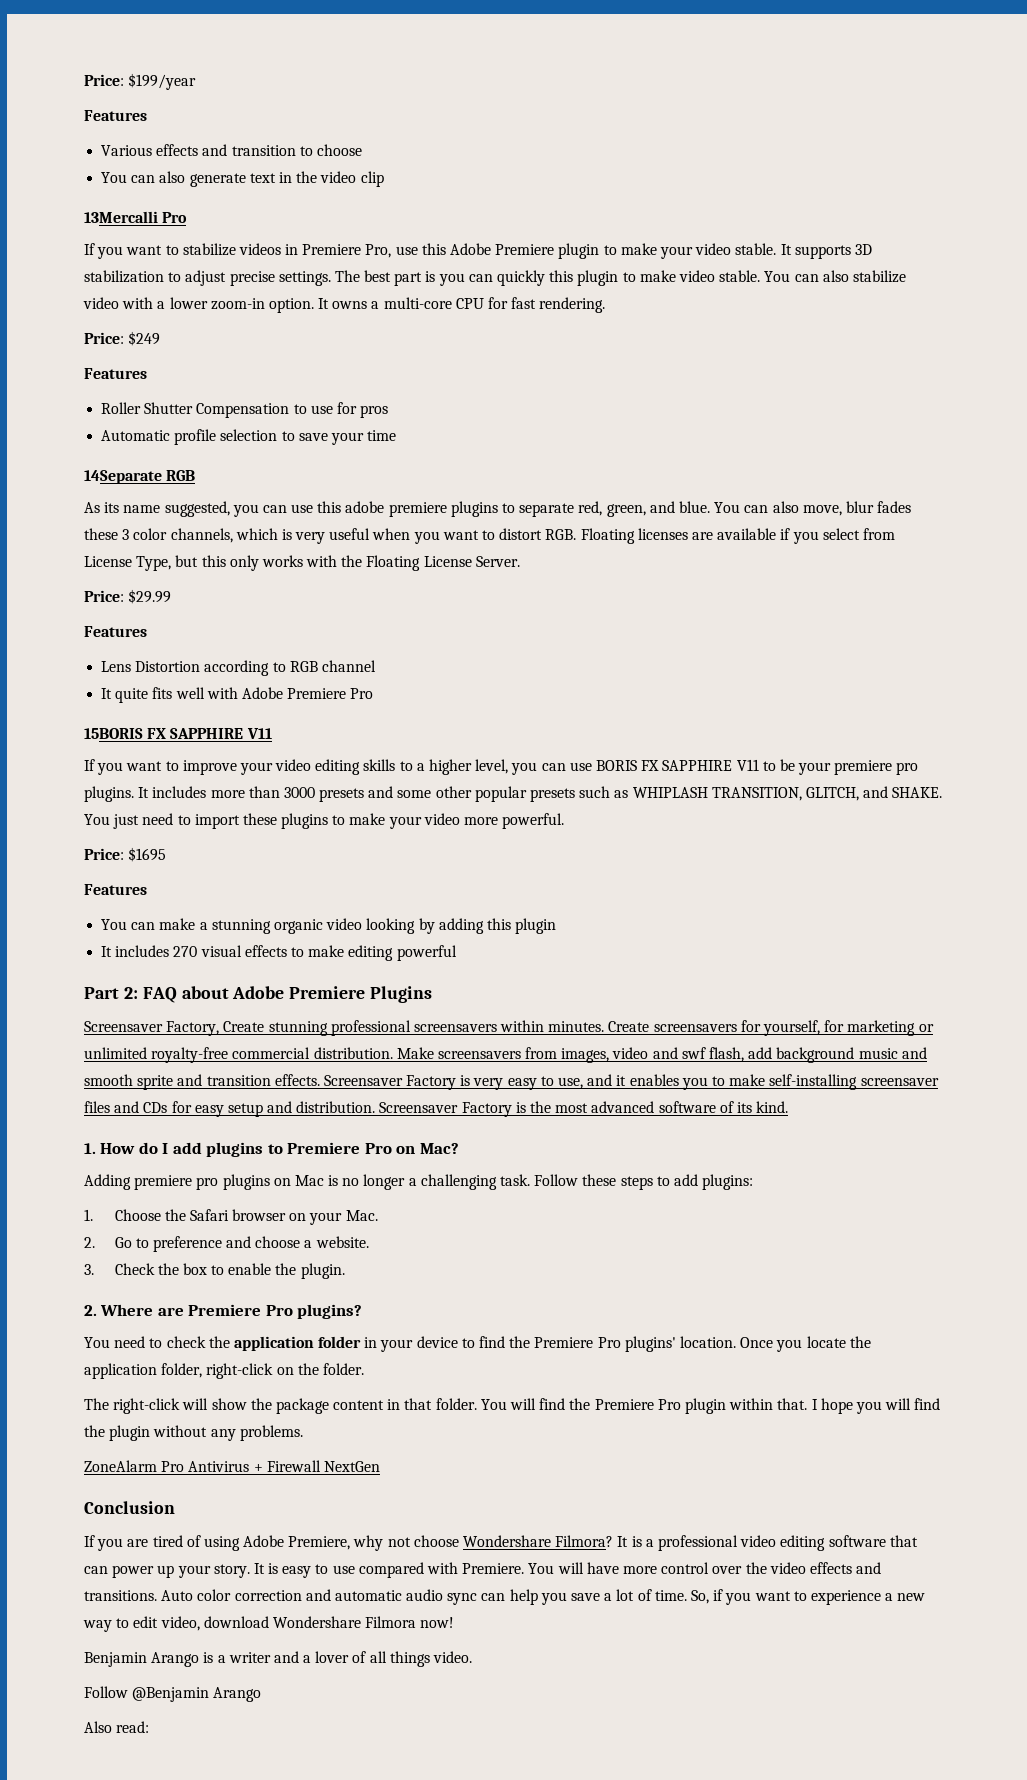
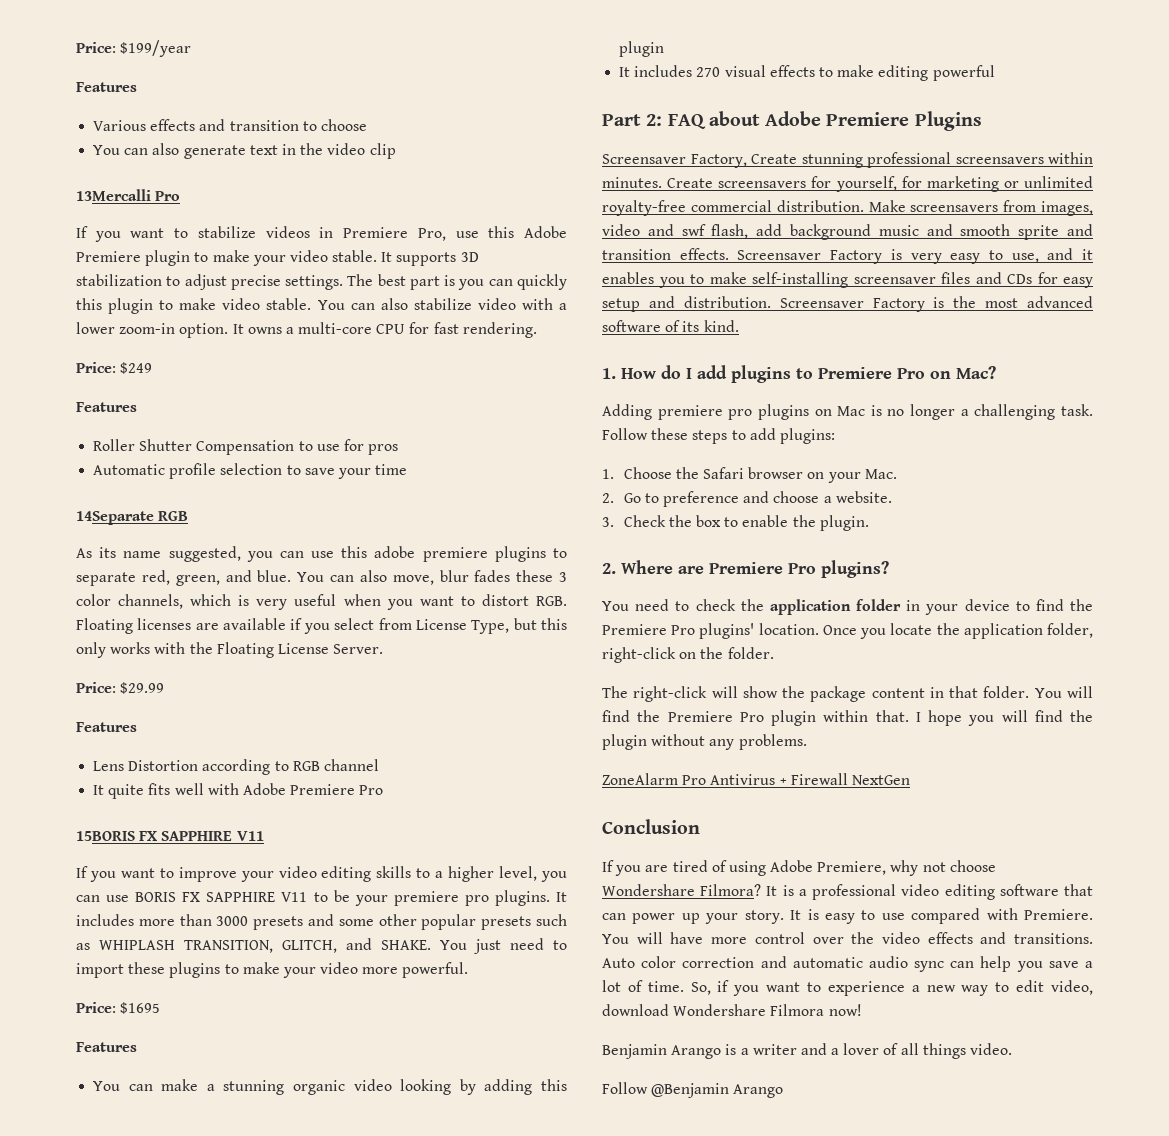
- Also read:

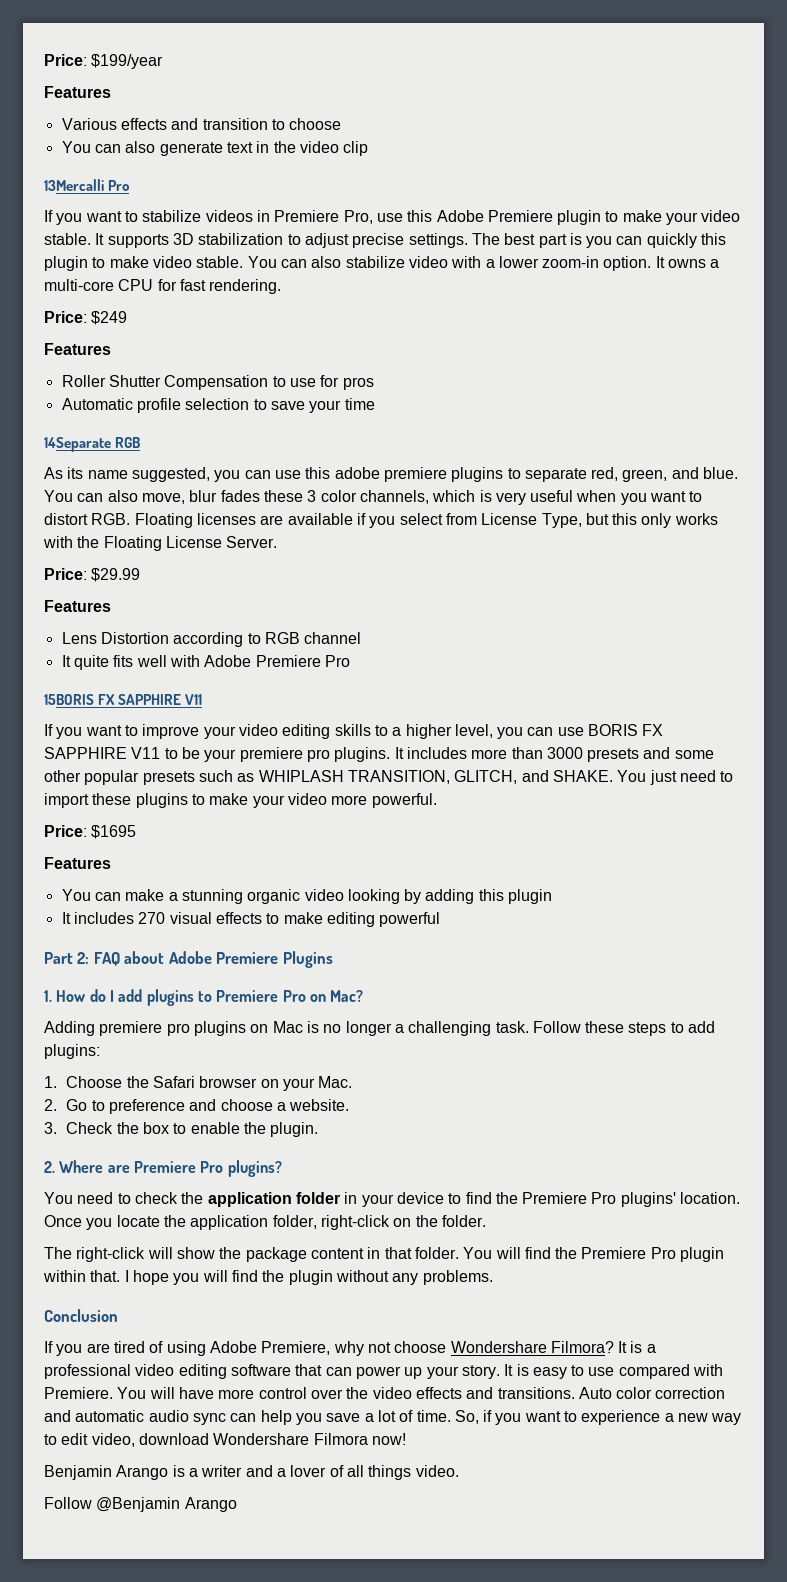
- Screensaver Factory, Create stunning professional screensavers within minutes. Create screensavers for yourself, for marketing or unlimited royalty-free commercial distribution. Make screensavers from images, video and swf flash, add background music and smooth sprite and transition effects. Screensaver Factory is very easy to use, and it enables you to make self-installing screensaver files and CDs for easy setup and distribution. Screensaver Factory is the most advanced software of its kind.
- ZoneAlarm Pro Antivirus + Firewall NextGen

